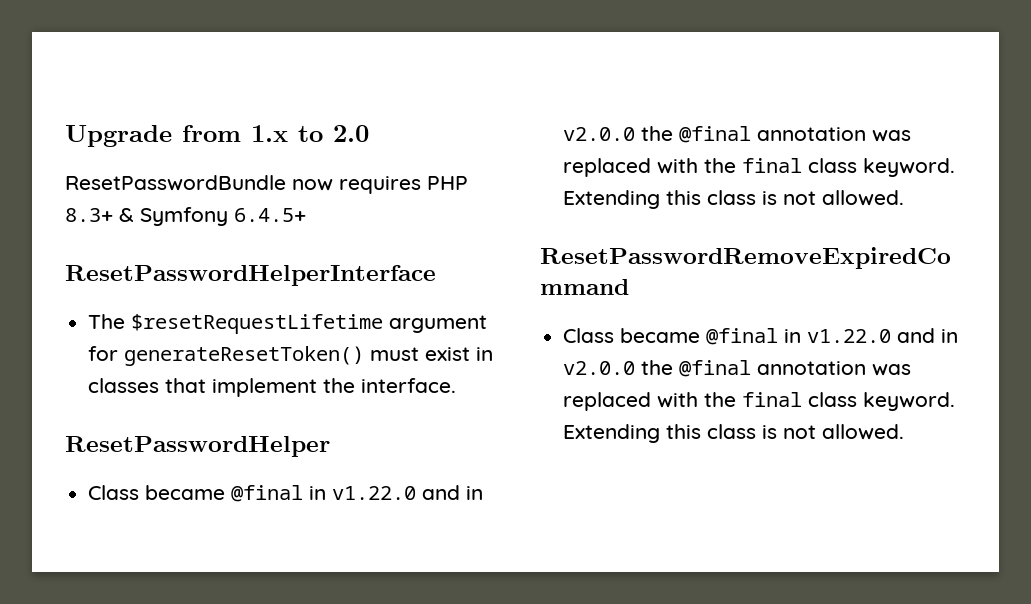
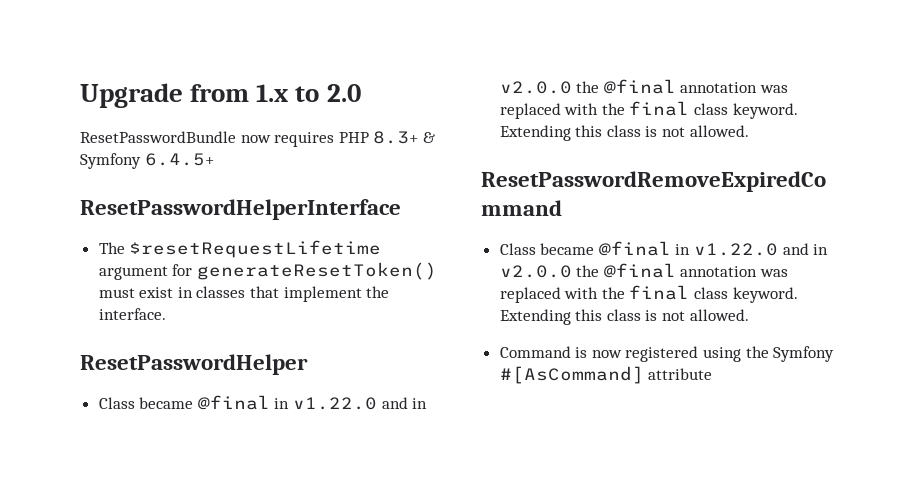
+ Command is now registered using the Symfony #[AsCommand] attribute

